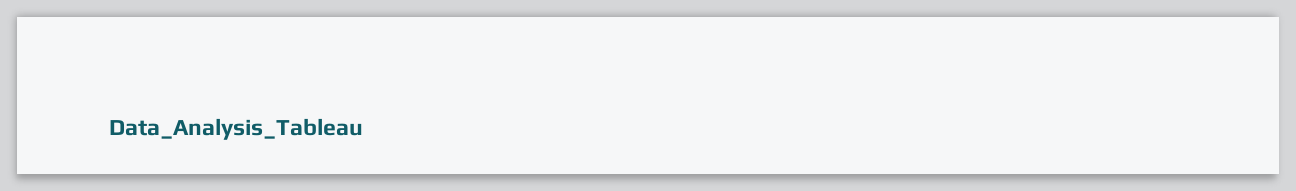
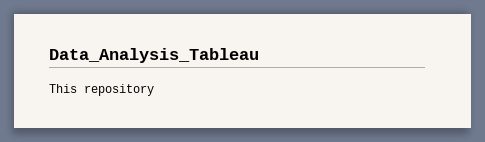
+ This repository

